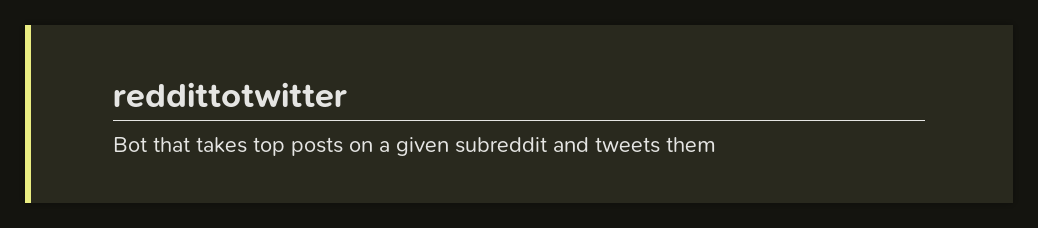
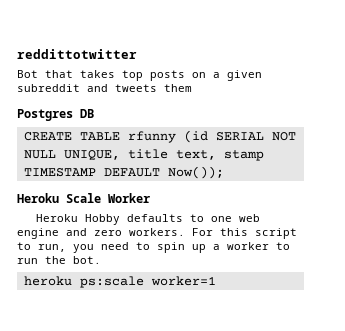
+ Postgres DB
+ CREATE TABLE rfunny (id SERIAL NOT NULL UNIQUE, title text, stamp TIMESTAMP DEFAULT Now());
+ Heroku Scale Worker
+ Heroku Hobby defaults to one web engine and zero workers. For this script to run, you need to spin up a worker to run the bot.
+ heroku ps:scale worker=1

